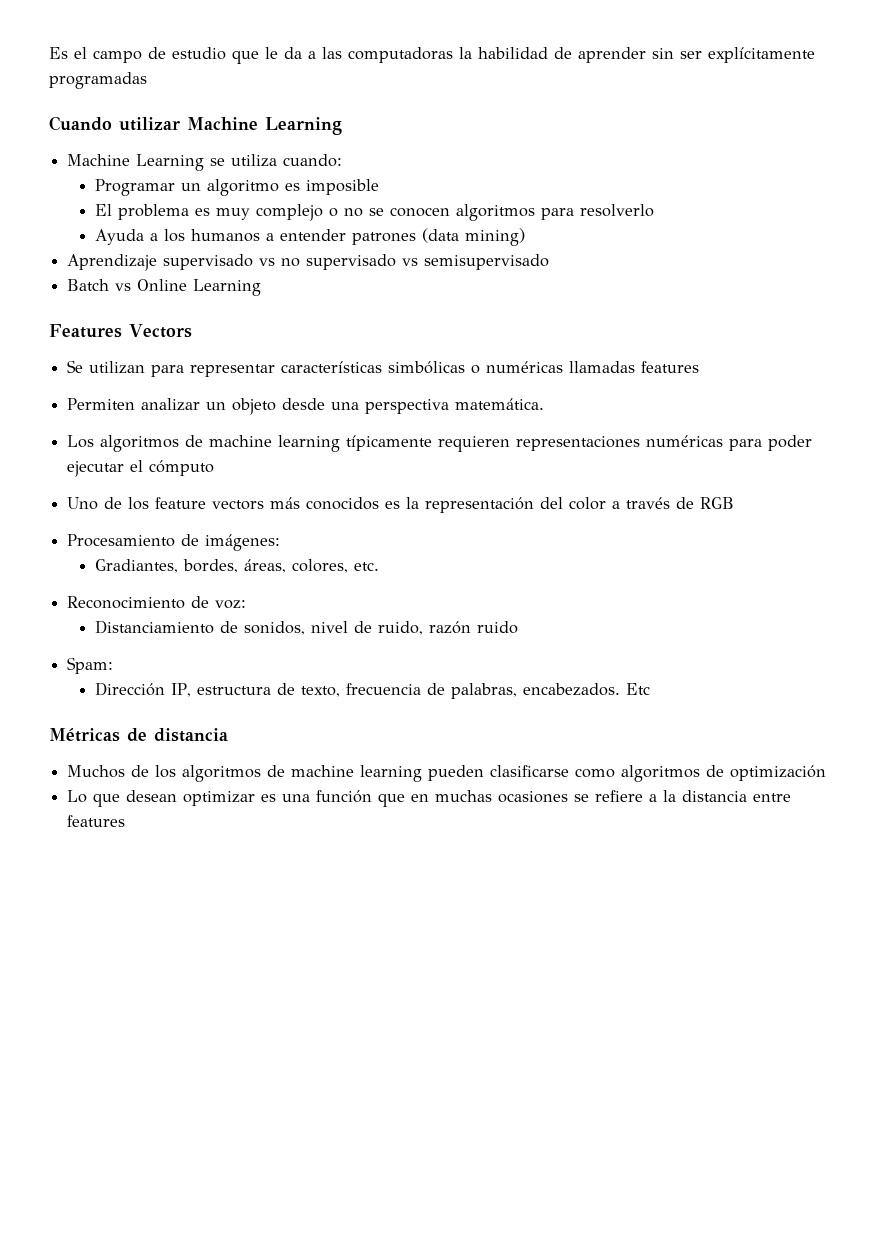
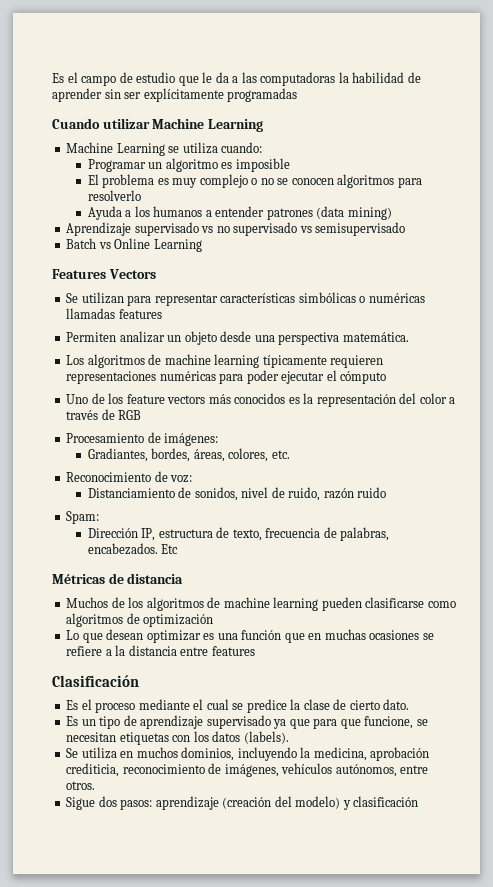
+ Clasificación
+ Es el proceso mediante el cual se predice la clase de cierto dato.
+ Es un tipo de aprendizaje supervisado ya que para que funcione, se necesitan etiquetas con los datos (labels).
+ Se utiliza en muchos dominios, incluyendo la medicina, aprobación crediticia, reconocimiento de imágenes, vehículos autónomos, entre otros.
+ Sigue dos pasos: aprendizaje (creación del modelo) y clasificación

